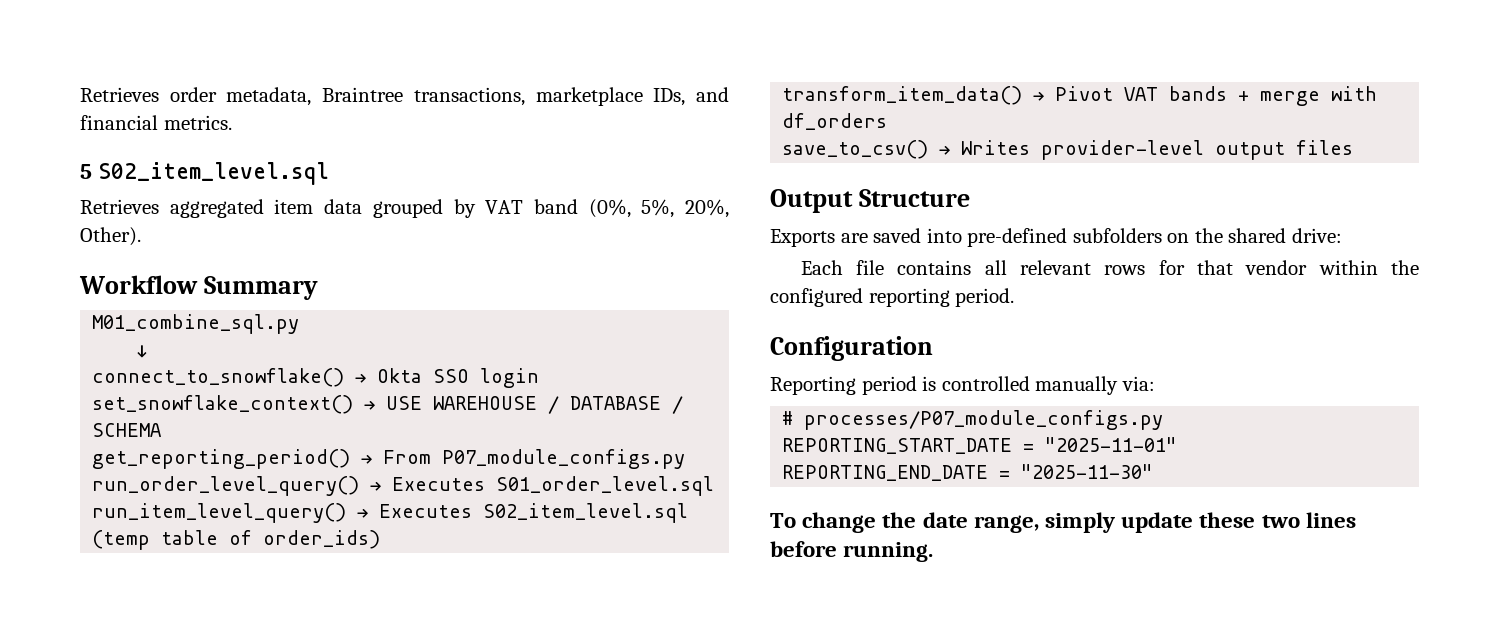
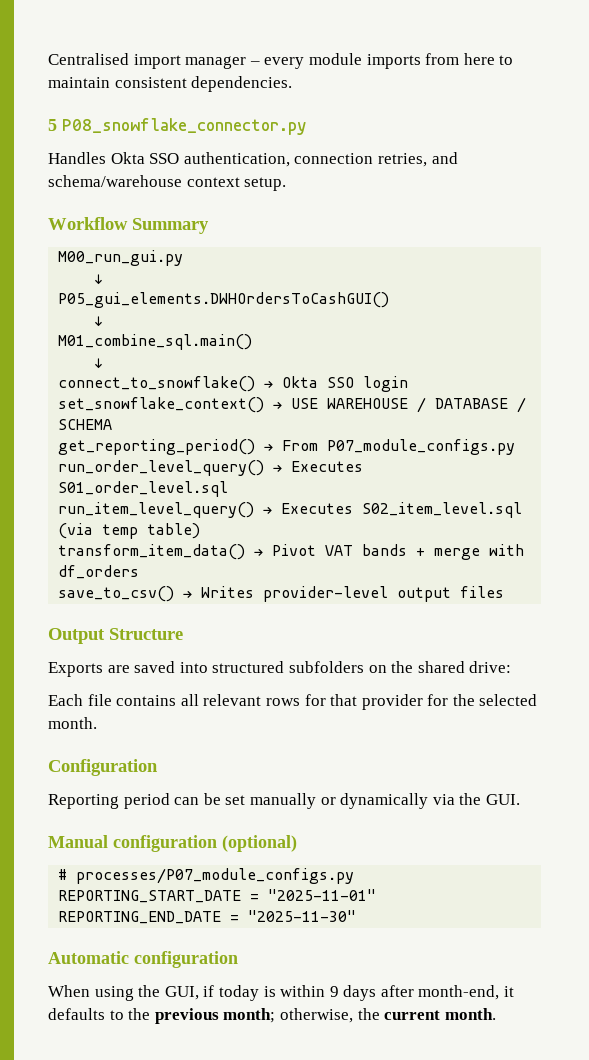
- Retrieves order metadata, Braintree transactions, marketplace IDs, and financial metrics.
- 5 S02_item_level.sql
- Retrieves aggregated item data grouped by VAT band (0%, 5%, 20%, Other).
+ Centralised import manager – every module imports from here to maintain consistent dependencies.
+ 5 P08_snowflake_connector.py
+ Handles Okta SSO authentication, connection retries, and schema/warehouse context setup.
  Workflow Summary
- M01_combine_sql.py
+ M00_run_gui.py
+ ↓
+ P05_gui_elements.DWHOrdersToCashGUI()
+ ↓
+ M01_combine_sql.main()
- run_item_level_query() → Executes S02_item_level.sql (temp table of order_ids)
+ run_item_level_query() → Executes S02_item_level.sql (via temp table)
- Exports are saved into pre-defined subfolders on the shared drive:
+ Exports are saved into structured subfolders on the shared drive:
- Each file contains all relevant rows for that vendor within the configured reporting period.
+ Each file contains all relevant rows for that provider for the selected month.
  Configuration
- Reporting period is controlled manually via:
+ Reporting period can be set manually or dynamically via the GUI.
+ Manual configuration (optional)
- To change the date range, simply update these two lines before running.
+ Automatic configuration
+ When using the GUI, if today is within 9 days after month-end, it defaults to the previous month; otherwise, the current month.

